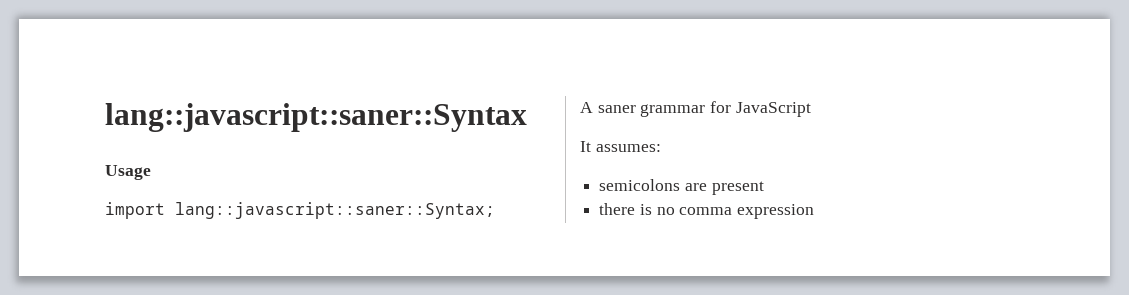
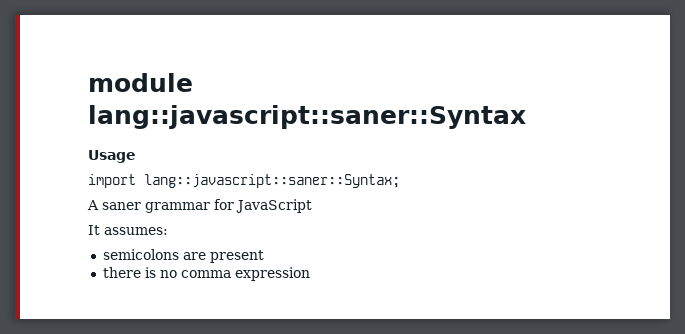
- lang::javascript::saner::Syntax
+ module lang::javascript::saner::Syntax

